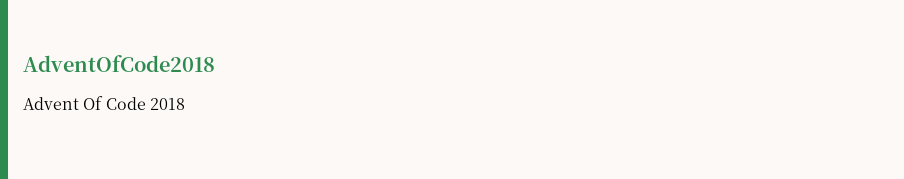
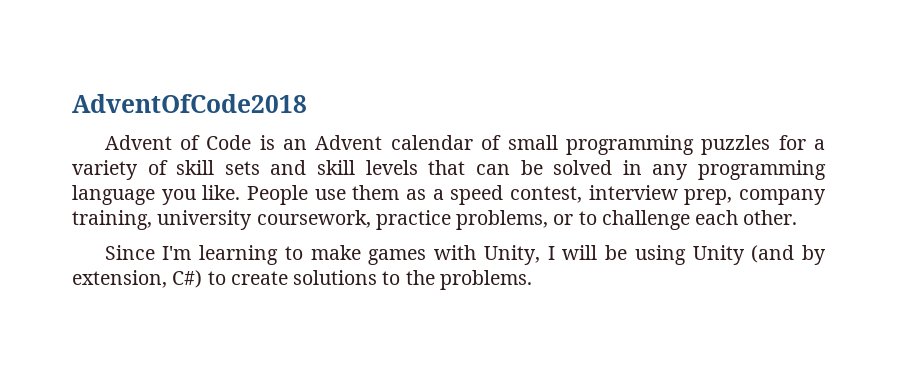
- Advent Of Code 2018
+ Advent of Code is an Advent calendar of small programming puzzles for a variety of skill sets and skill levels that can be solved in any programming language you like. People use them as a speed contest, interview prep, company training, university coursework, practice problems, or to challenge each other.
+ Since I'm learning to make games with Unity, I will be using Unity (and by extension, C#) to create solutions to the problems.

